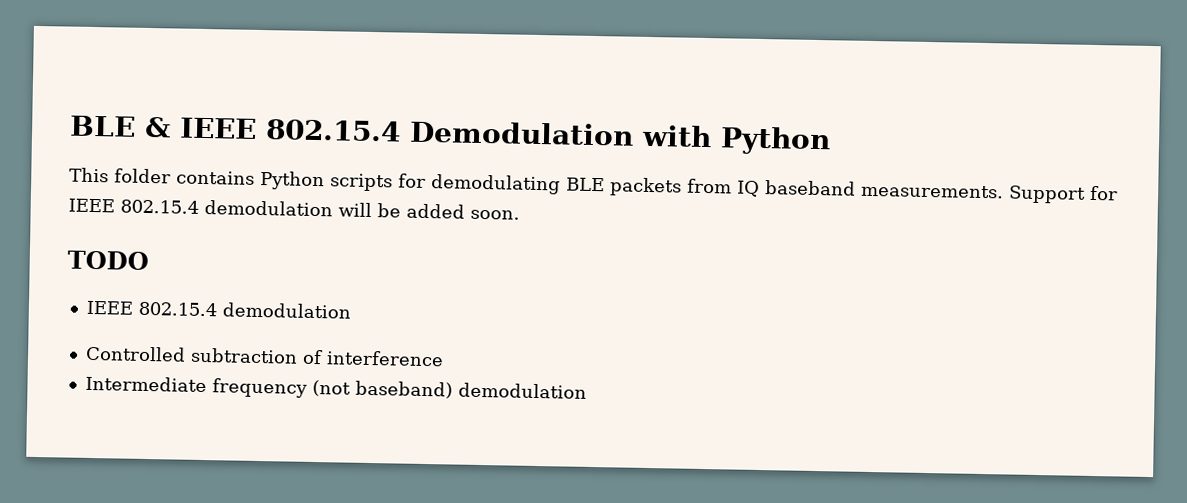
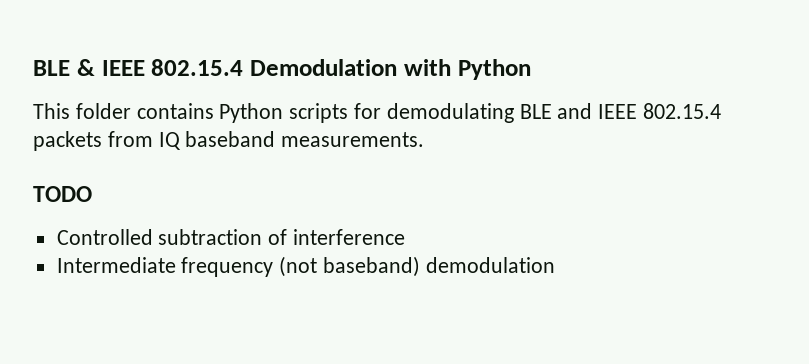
- This folder contains Python scripts for demodulating BLE packets from IQ baseband measurements. Support for IEEE 802.15.4 demodulation will be added soon.
+ This folder contains Python scripts for demodulating BLE and IEEE 802.15.4 packets from IQ baseband measurements.
  TODO
- IEEE 802.15.4 demodulation

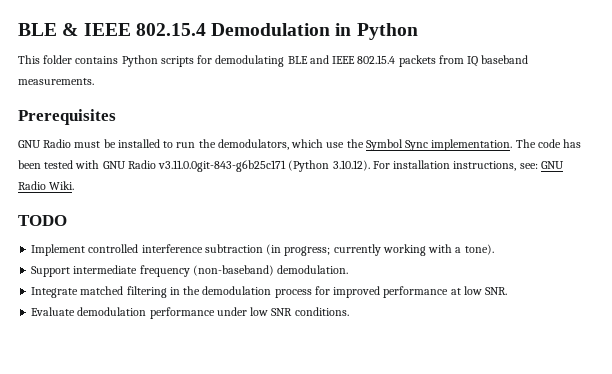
- BLE & IEEE 802.15.4 Demodulation with Python
+ BLE & IEEE 802.15.4 Demodulation in Python
+ Prerequisites
+ GNU Radio must be installed to run the demodulators, which use the Symbol Sync implementation. The code has been tested with GNU Radio v3.11.0.0git-843-g6b25c171 (Python 3.10.12). For installation instructions, see: GNU Radio Wiki.
  TODO
- Controlled subtraction of interference
- Intermediate frequency (not baseband) demodulation
+ Implement controlled interference subtraction (in progress; currently working with a tone).
+ Support intermediate frequency (non-baseband) demodulation.
+ Integrate matched filtering in the demodulation process for improved performance at low SNR.
+ Evaluate demodulation performance under low SNR conditions.

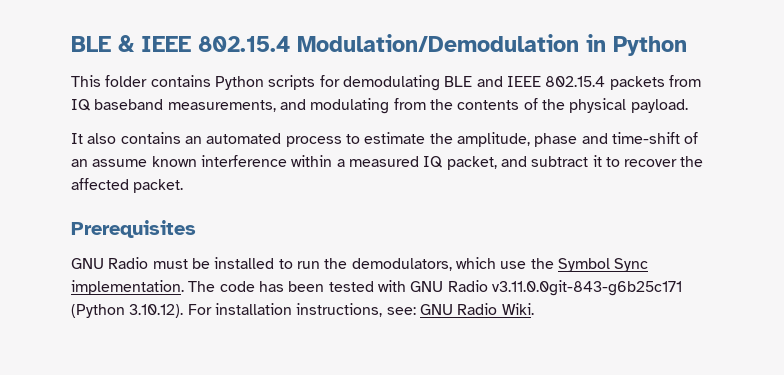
- BLE & IEEE 802.15.4 Demodulation in Python
+ BLE & IEEE 802.15.4 Modulation/Demodulation in Python
- This folder contains Python scripts for demodulating BLE and IEEE 802.15.4 packets from IQ baseband measurements.
+ This folder contains Python scripts for demodulating BLE and IEEE 802.15.4 packets from IQ baseband measurements, and modulating from the contents of the physical payload.
+ It also contains an automated process to estimate the amplitude, phase and time-shift of an assume known interference within a measured IQ packet, and subtract it to recover the affected packet.
- TODO
- Implement controlled interference subtraction (in progress; currently working with a tone).
- Support intermediate frequency (non-baseband) demodulation.
- Integrate matched filtering in the demodulation process for improved performance at low SNR.
- Evaluate demodulation performance under low SNR conditions.

